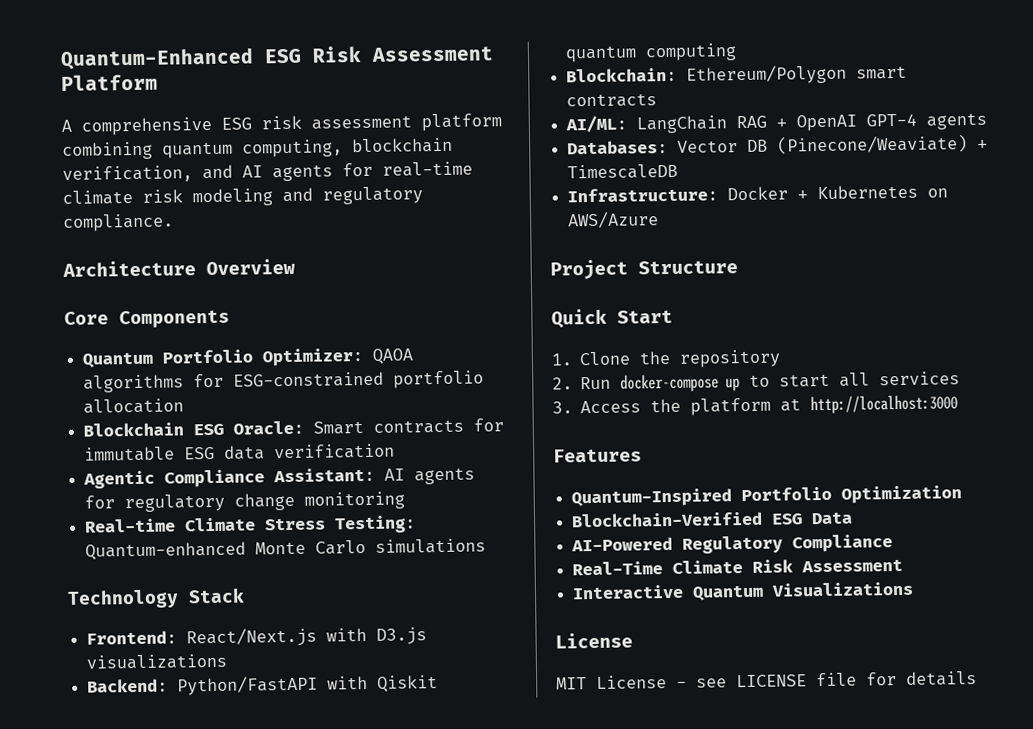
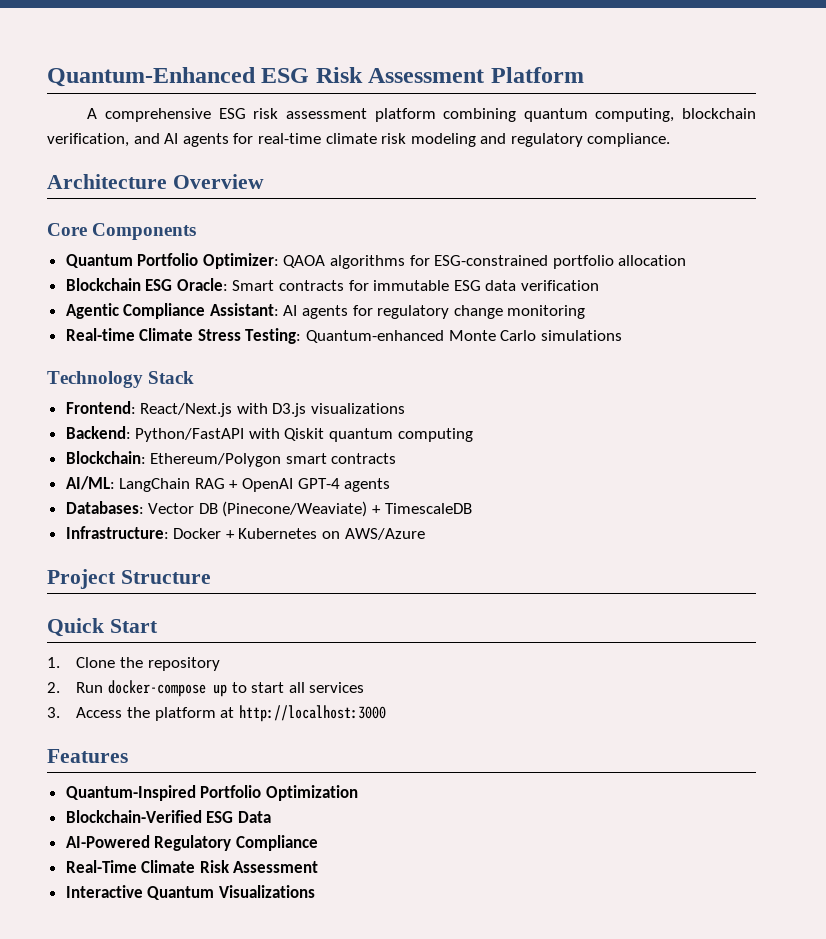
  Interactive Quantum Visualizations
- License
- MIT License - see LICENSE file for details

